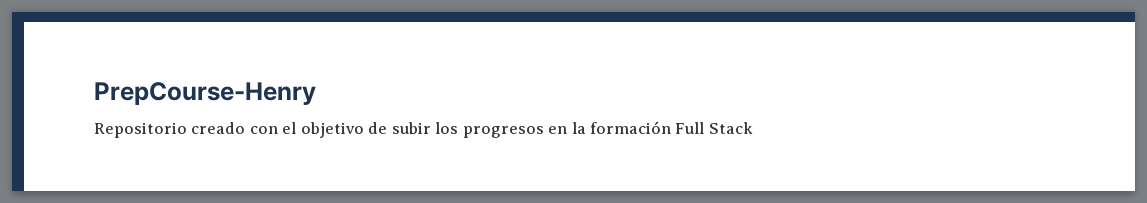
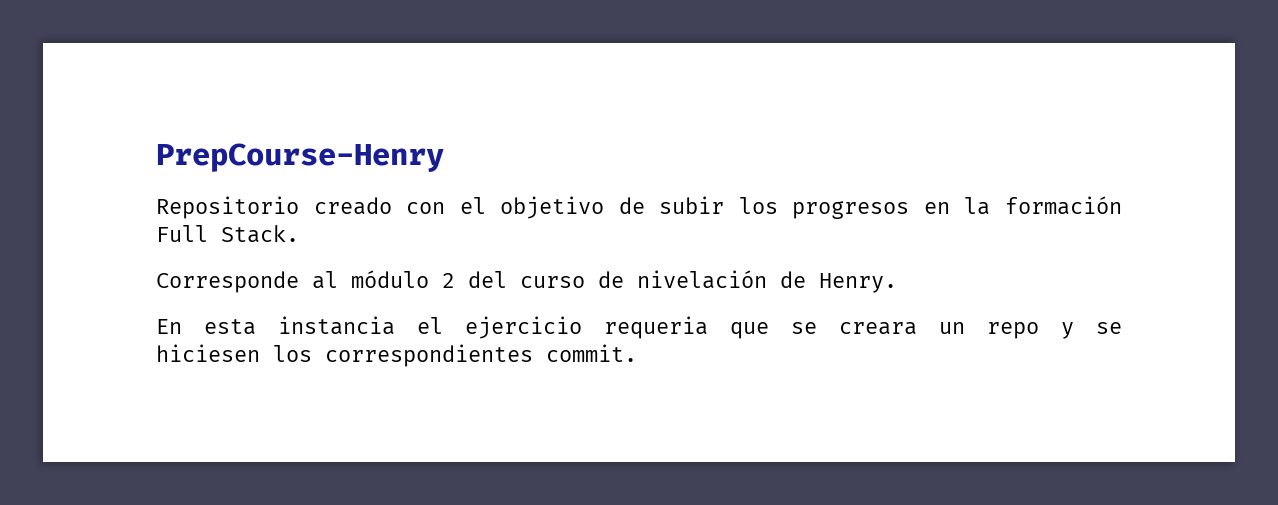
- Repositorio creado con el objetivo de subir los progresos en la formación Full Stack
+ Repositorio creado con el objetivo de subir los progresos en la formación Full Stack.
+ Corresponde al módulo 2 del curso de nivelación de Henry.
+ En esta instancia el ejercicio requeria que se creara un repo y se hiciesen los correspondientes commit.

